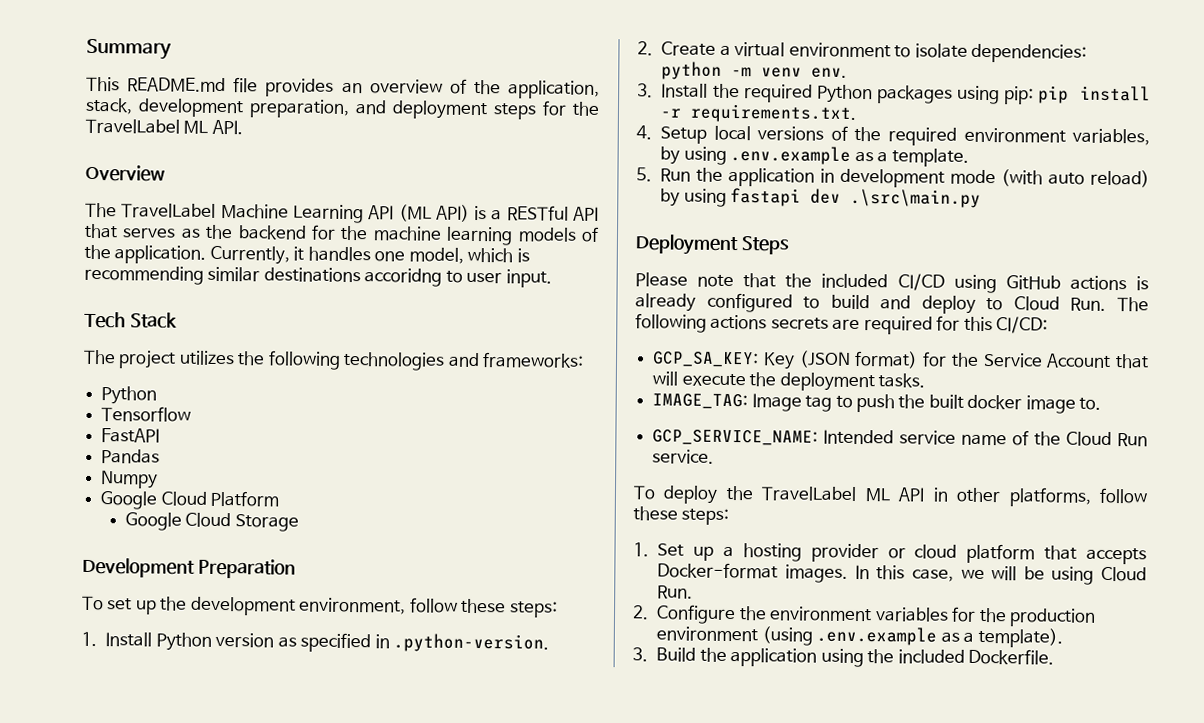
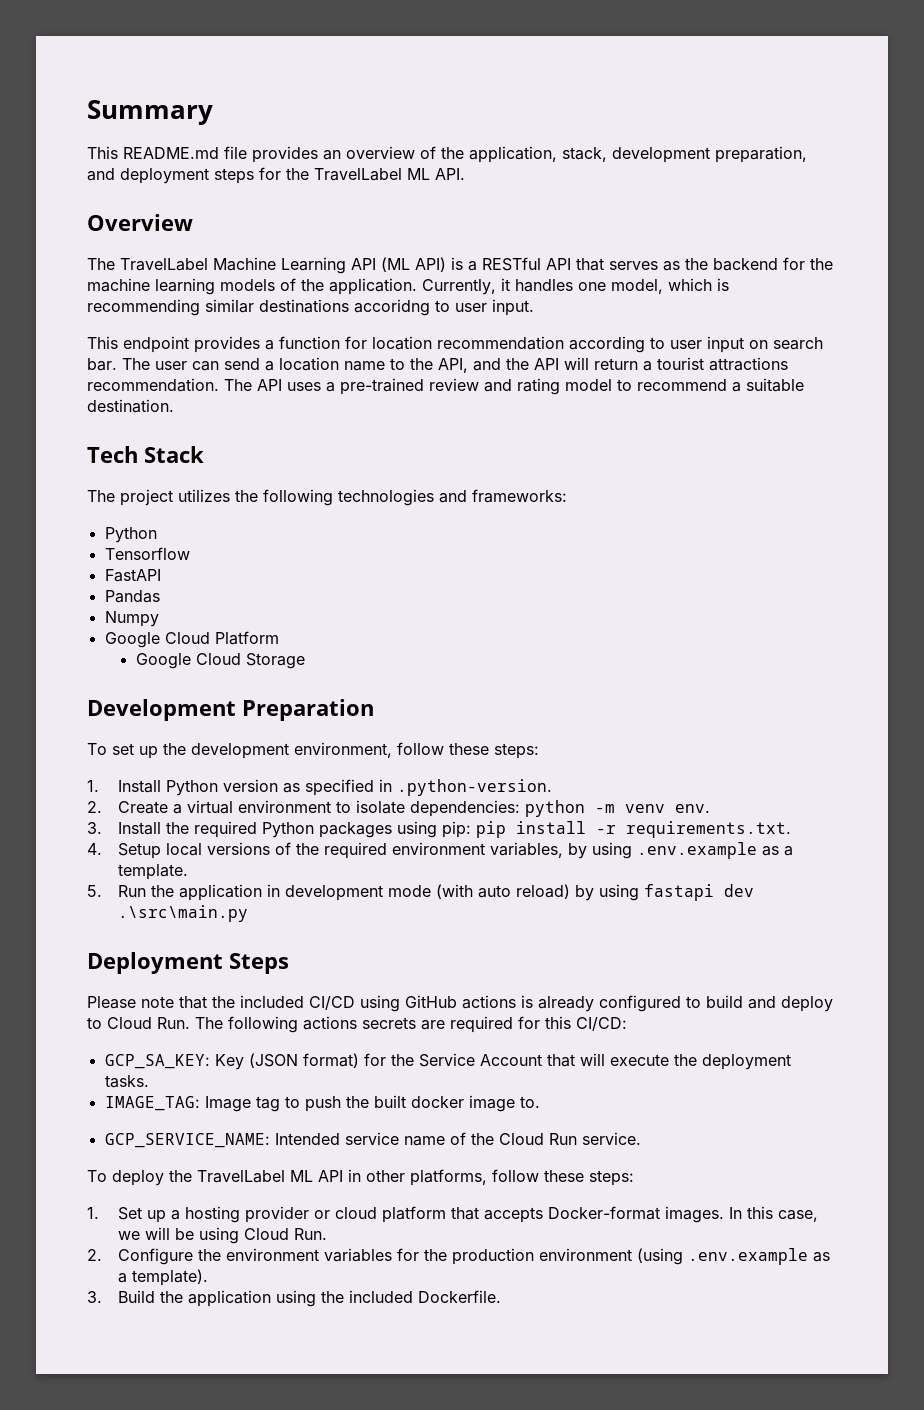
+ This endpoint provides a function for location recommendation according to user input on search bar. The user can send a location name to the API, and the API will return a tourist attractions recommendation. The API uses a pre-trained review and rating model to recommend a suitable destination.

